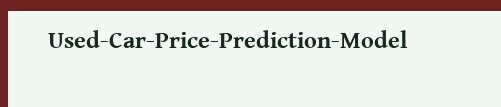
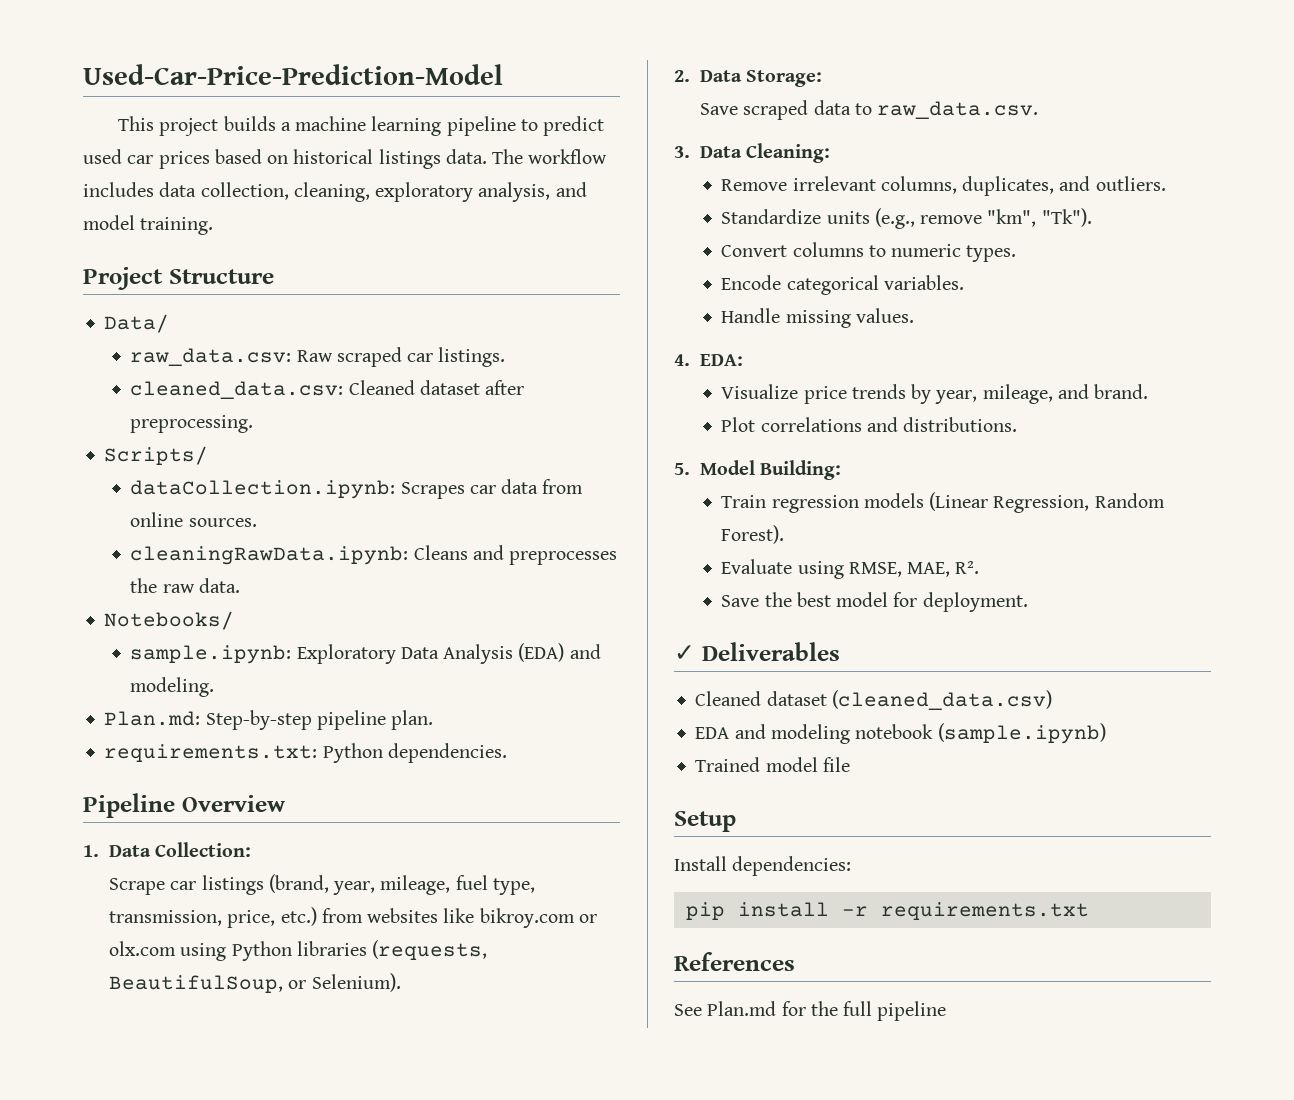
+ This project builds a machine learning pipeline to predict used car prices based on historical listings data. The workflow includes data collection, cleaning, exploratory analysis, and model training.
+ Project Structure
+ Data/
+ raw_data.csv: Raw scraped car listings.
+ cleaned_data.csv: Cleaned dataset after preprocessing.
+ Scripts/
+ dataCollection.ipynb: Scrapes car data from online sources.
+ cleaningRawData.ipynb: Cleans and preprocesses the raw data.
+ Notebooks/
+ sample.ipynb: Exploratory Data Analysis (EDA) and modeling.
+ Plan.md: Step-by-step pipeline plan.
+ requirements.txt: Python dependencies.
+ Pipeline Overview
+ 1. Data Collection:
+ Scrape car listings (brand, year, mileage, fuel type, transmission, price, etc.) from websites like bikroy.com or olx.com using Python libraries (requests, BeautifulSoup, or Selenium).
+ 2. Data Storage:
+ Save scraped data to raw_data.csv.
+ 3. Data Cleaning:
+ Remove irrelevant columns, duplicates, and outliers.
+ Standardize units (e.g., remove "km", "Tk").
+ Convert columns to numeric types.
+ Encode categorical variables.
+ Handle missing values.
+ 4. EDA:
+ Visualize price trends by year, mileage, and brand.
+ Plot correlations and distributions.
+ 5. Model Building:
+ Train regression models (Linear Regression, Random Forest).
+ Evaluate using RMSE, MAE, R².
+ Save the best model for deployment.
+ ✓ Deliverables
+ Cleaned dataset (cleaned_data.csv)
+ EDA and modeling notebook (sample.ipynb)
+ Trained model file
+ Setup
+ Install dependencies:
+ pip install -r requirements.txt
+ References
+ See Plan.md for the full pipeline

